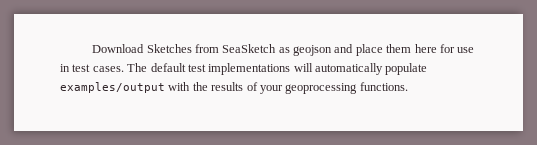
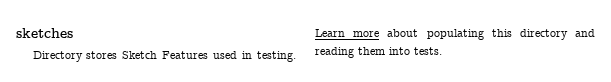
- Download Sketches from SeaSketch as geojson and place them here for use in test cases. The default test implementations will automatically populate examples/output with the results of your geoprocessing functions.
+ sketches
+ Directory stores Sketch Features used in testing. Learn more about populating this directory and reading them into tests.

